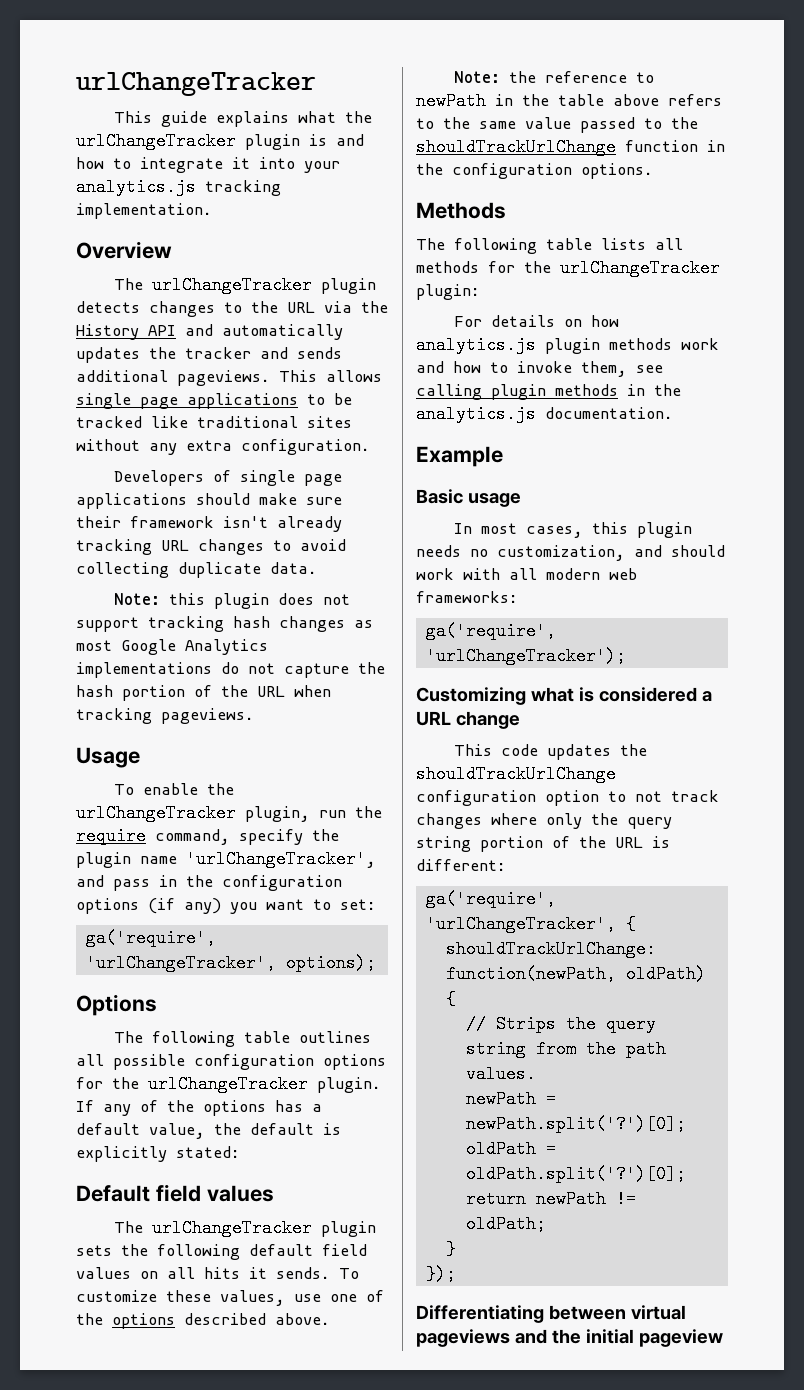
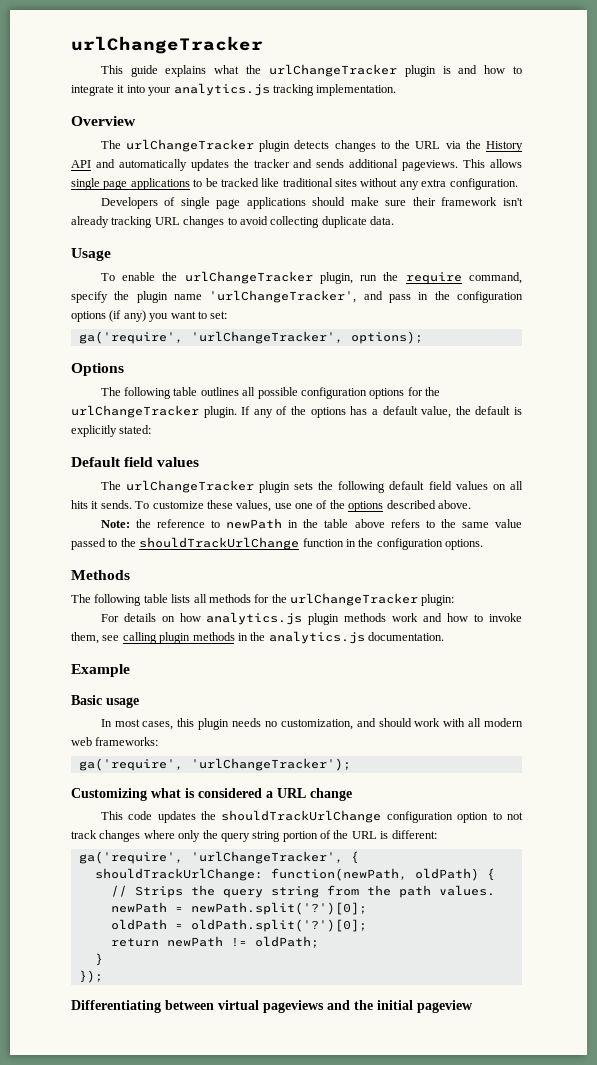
- Note: this plugin does not support tracking hash changes as most Google Analytics implementations do not capture the hash portion of the URL when tracking pageviews.

